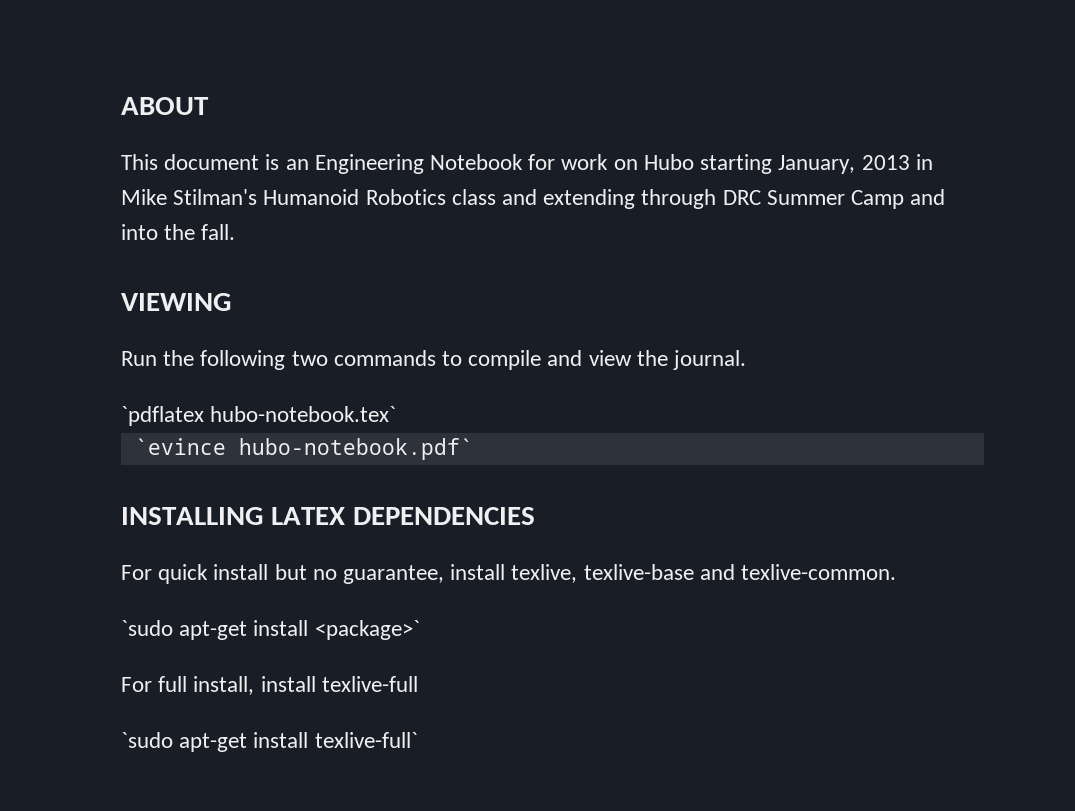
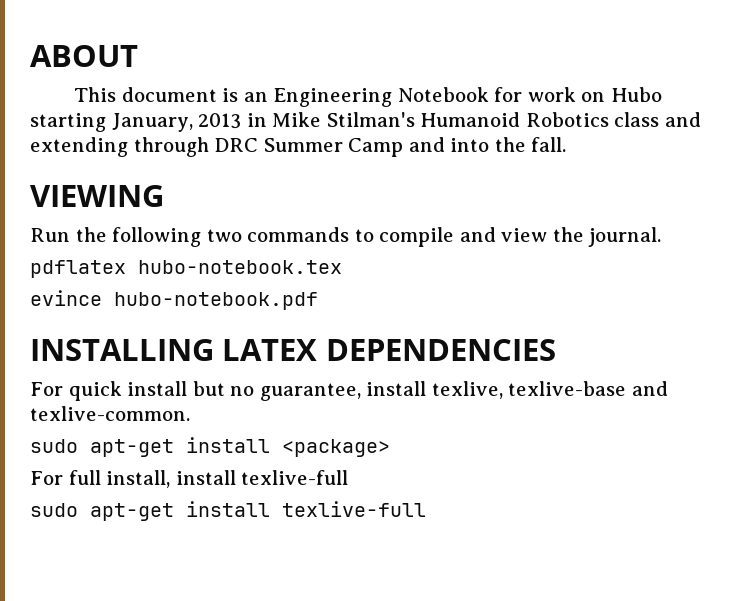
- `pdflatex hubo-notebook.tex`
- `evince hubo-notebook.pdf`
+ pdflatex hubo-notebook.tex
+ evince hubo-notebook.pdf
- `sudo apt-get install <package>`
+ sudo apt-get install <package>
- `sudo apt-get install texlive-full`
+ sudo apt-get install texlive-full

